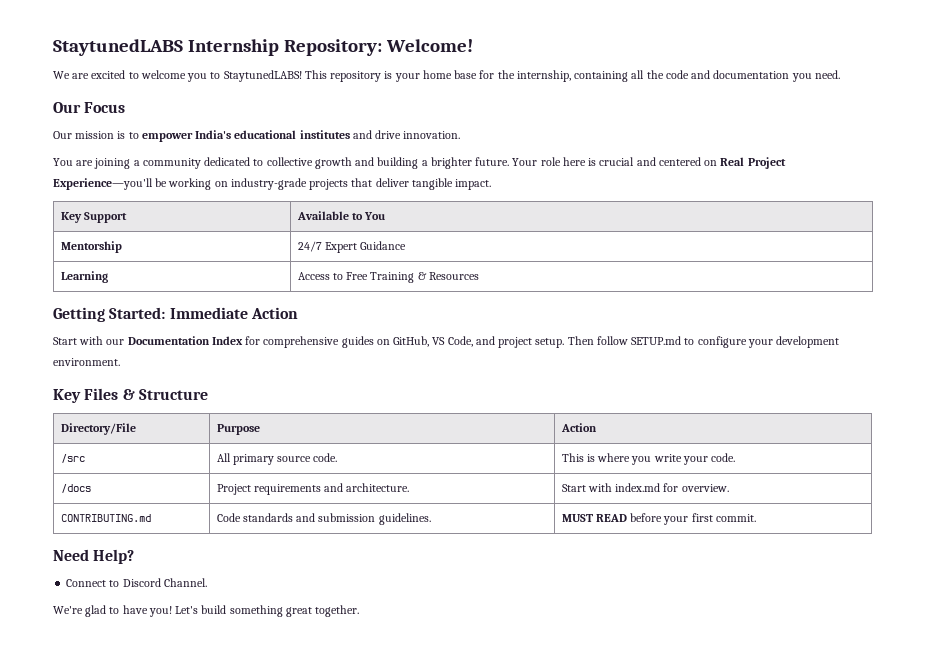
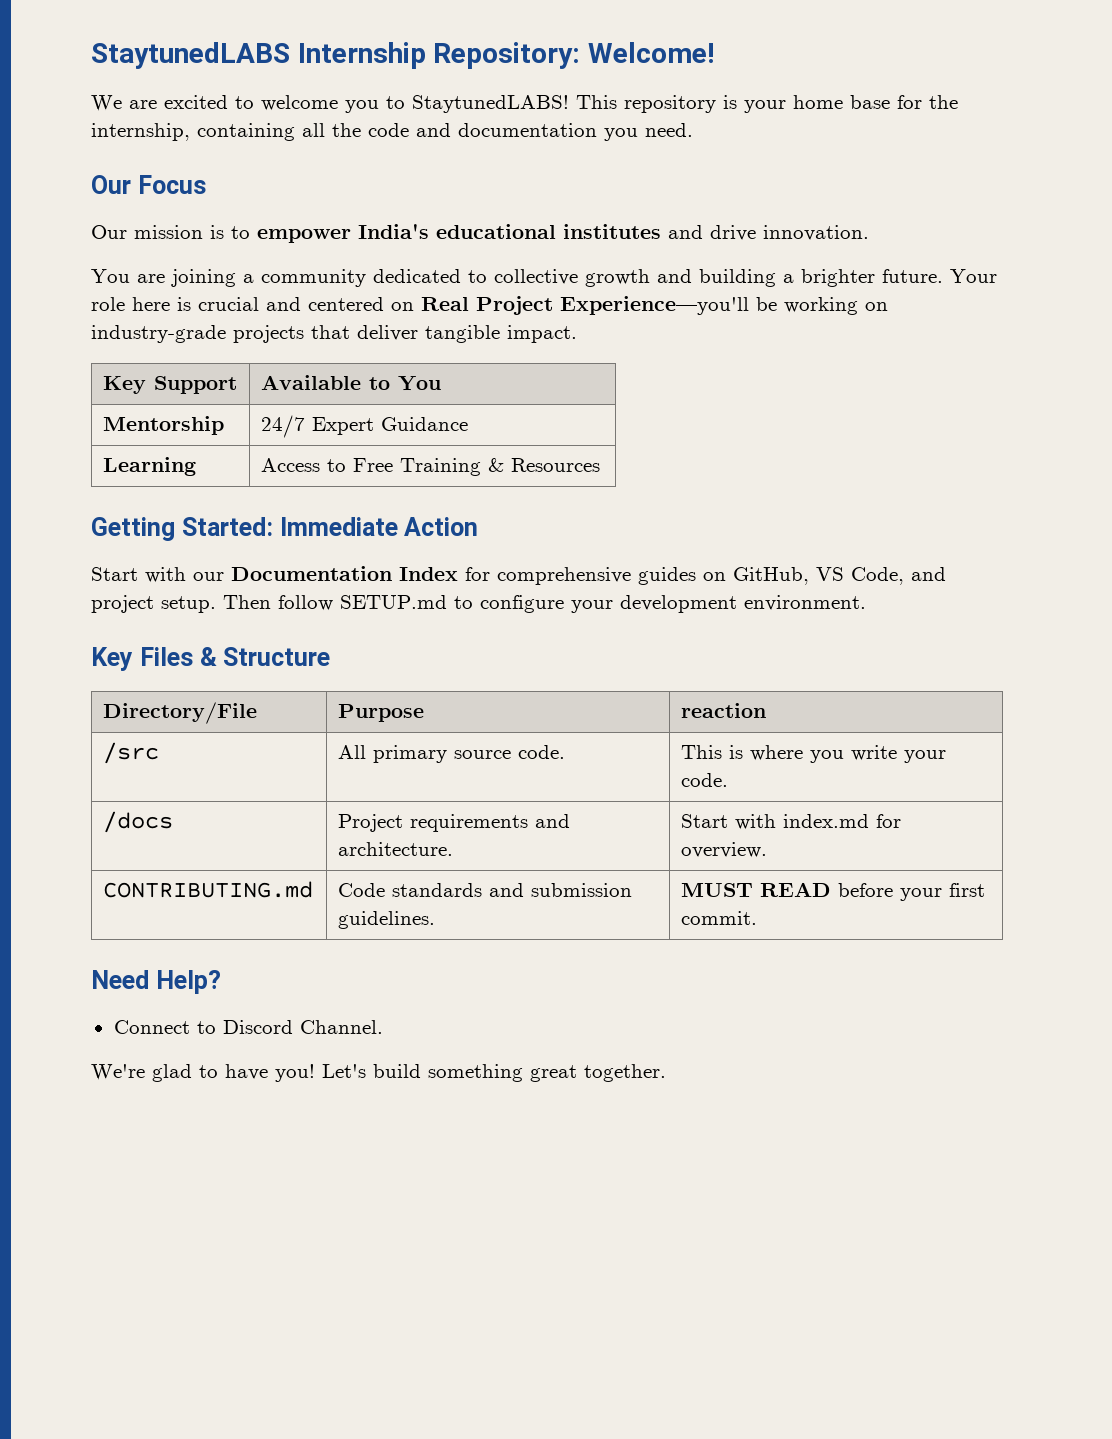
- Directory/File | Purpose | Action
+ Directory/File | Purpose | reaction

